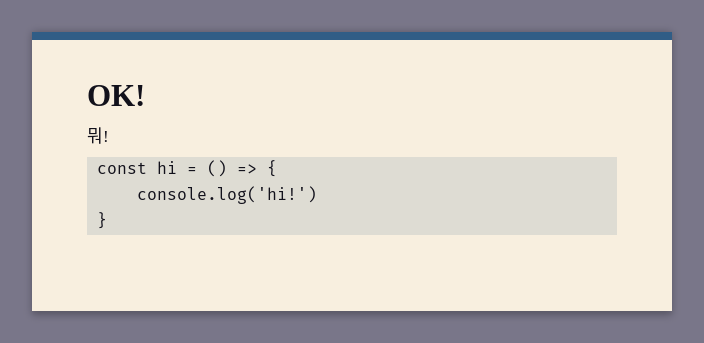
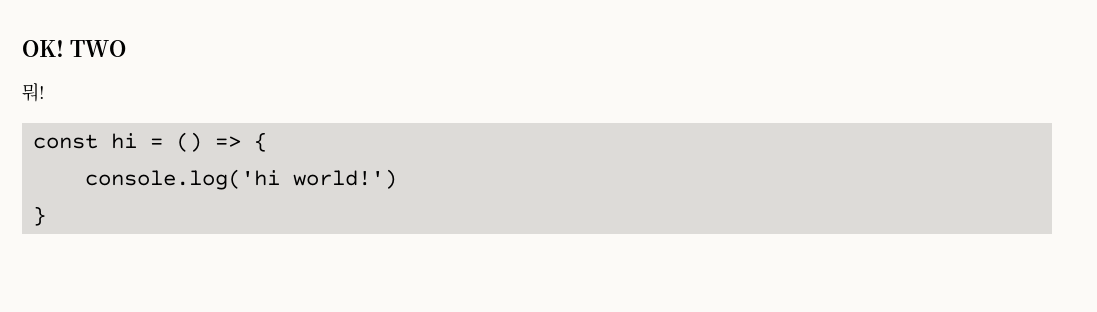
+ TWO
- console.log('hi!')
+ console.log('hi world!')

